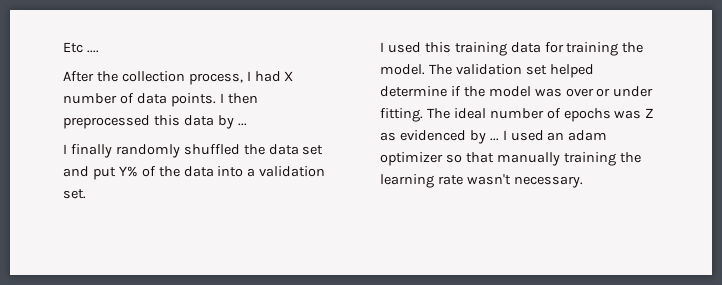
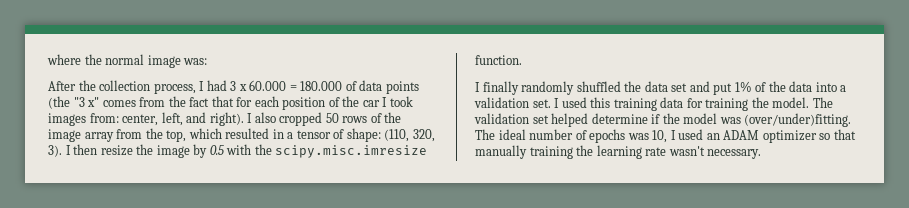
- Etc ....
+ where the normal image was:
- After the collection process, I had X number of data points. I then preprocessed this data by ...
+ After the collection process, I had 3 x 60.000 = 180.000 of data points (the "3 x" comes from the fact that for each position of the car I took images from: center, left, and right). I also cropped 50 rows of the image array from the top, which resulted in a tensor of shape: (110, 320, 3). I then resize the image by 0.5 with the scipy.misc.imresize function.
- I finally randomly shuffled the data set and put Y% of the data into a validation set.
- I used this training data for training the model.
+ I finally randomly shuffled the data set and put 1% of the data into a validation set. I used this training data for training the model.
- The validation set helped determine if the model was over or under fitting.
+ The validation set helped determine if the model was (over/under)fitting.
- The ideal number of epochs was Z as evidenced by ... I used an adam optimizer so that manually training the learning rate wasn't necessary.
+ The ideal number of epochs was 10, I used an ADAM optimizer so that manually training the learning rate wasn't necessary.

